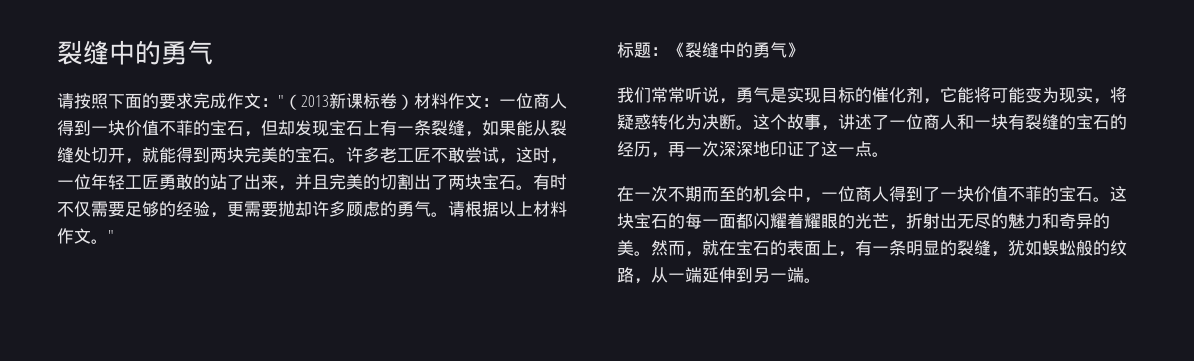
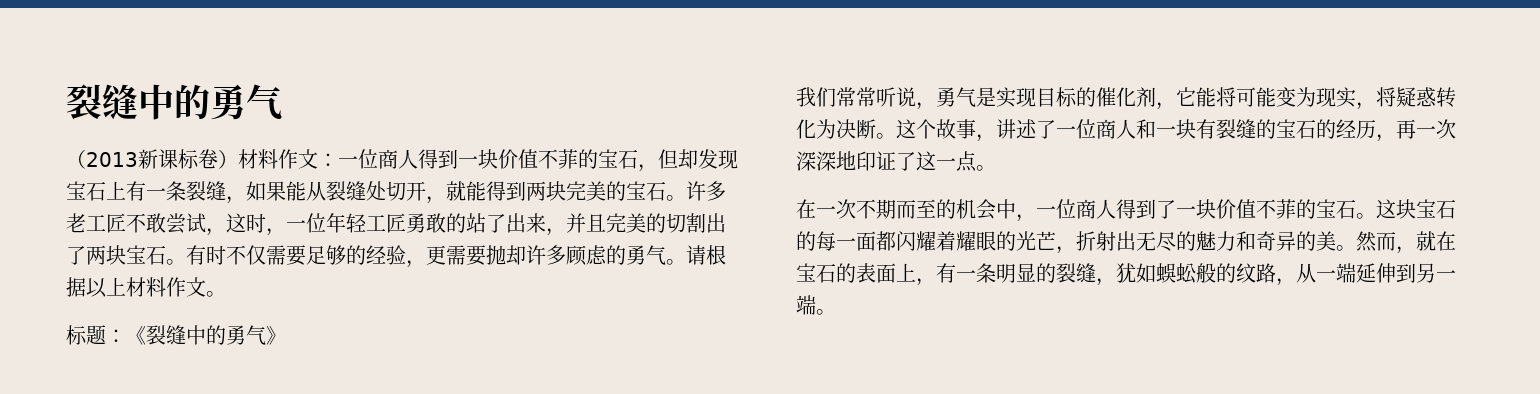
- 请按照下面的要求完成作文："（2013新课标卷）材料作文：一位商人得到一块价值不菲的宝石，但却发现宝石上有一条裂缝，如果能从裂缝处切开，就能得到两块完美的宝石。
+ （2013新课标卷）材料作文：一位商人得到一块价值不菲的宝石，但却发现宝石上有一条裂缝，如果能从裂缝处切开，就能得到两块完美的宝石。
- 请根据以上材料作文。"
+ 请根据以上材料作文。

